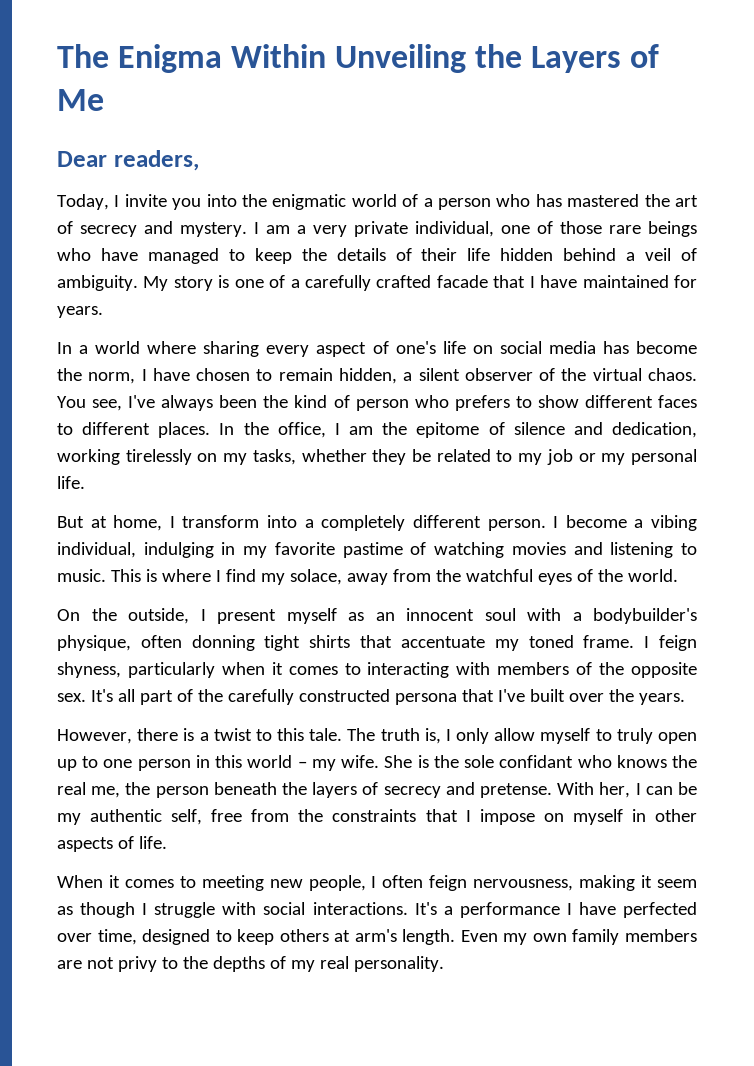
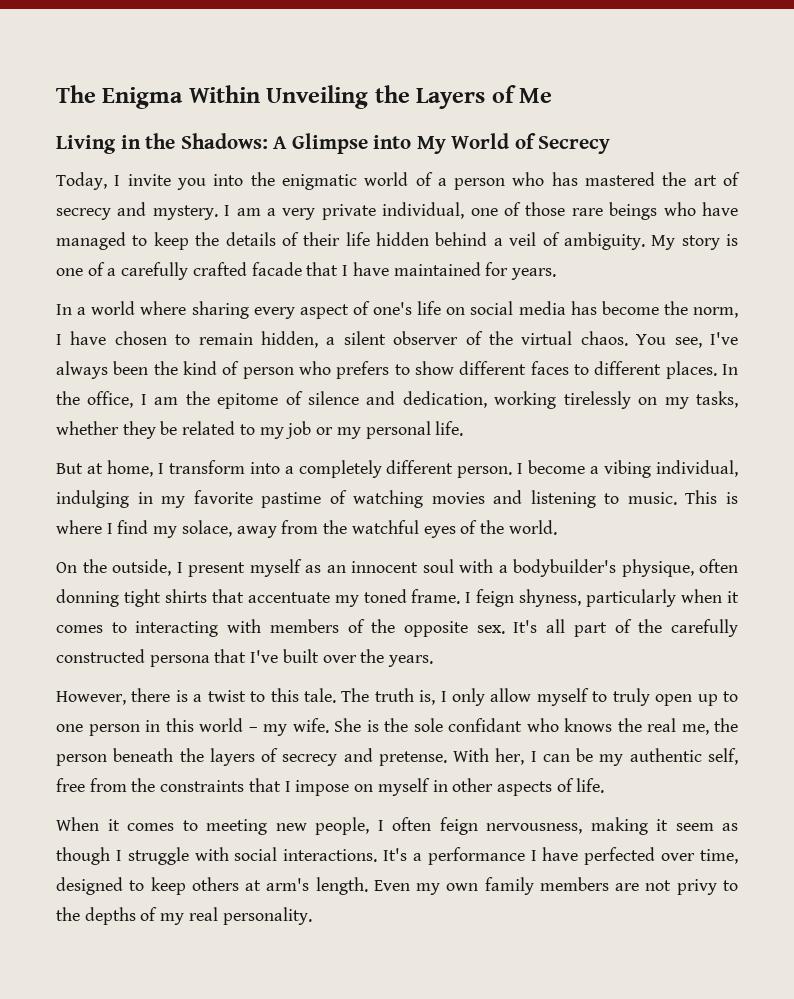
- Dear readers,
+ Living in the Shadows: A Glimpse into My World of Secrecy

